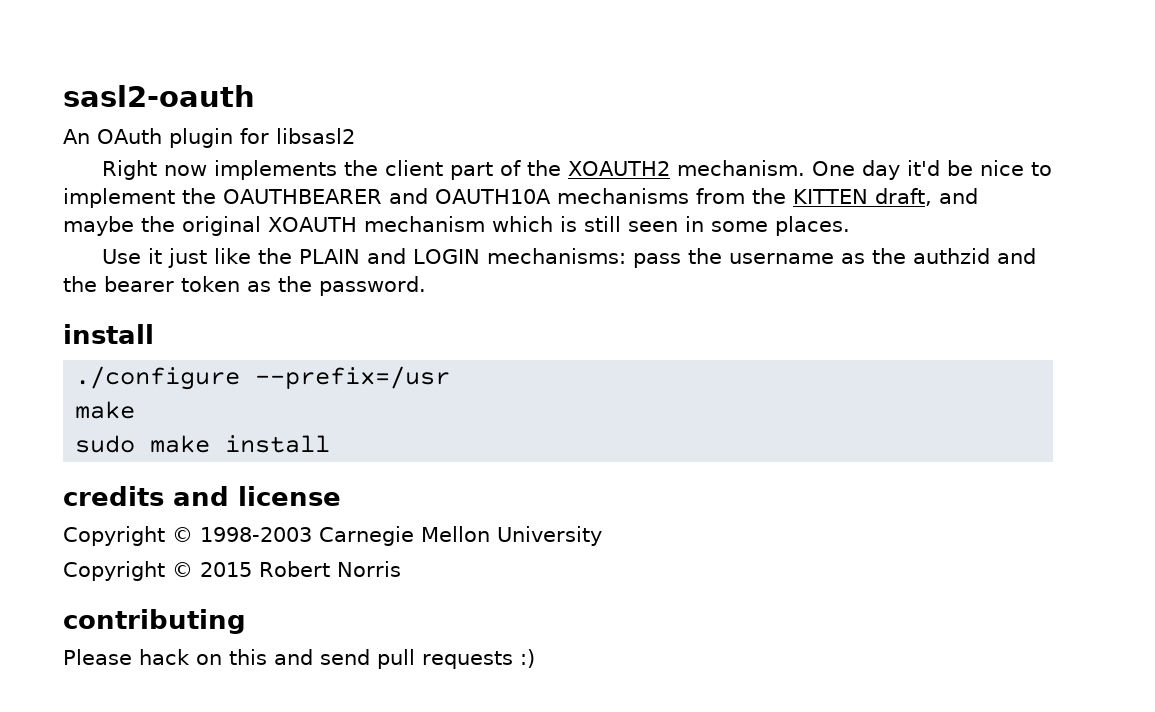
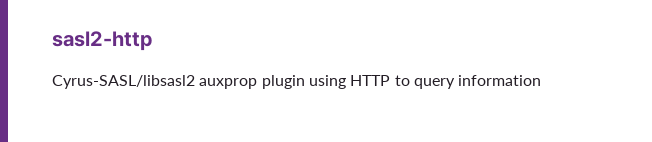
- sasl2-oauth
- An OAuth plugin for libsasl2
- Right now implements the client part of the XOAUTH2 mechanism. One day it'd be nice to implement the OAUTHBEARER and OAUTH10A mechanisms from the KITTEN draft, and maybe the original XOAUTH mechanism which is still seen in some places.
- Use it just like the PLAIN and LOGIN mechanisms: pass the username as the authzid and the bearer token as the password.
- install
- ./configure --prefix=/usr
- make
- sudo make install
- credits and license
- Copyright © 1998-2003 Carnegie Mellon University
- Copyright © 2015 Robert Norris
- contributing
- Please hack on this and send pull requests :)
+ sasl2-http
+ Cyrus-SASL/libsasl2 auxprop plugin using HTTP to query information

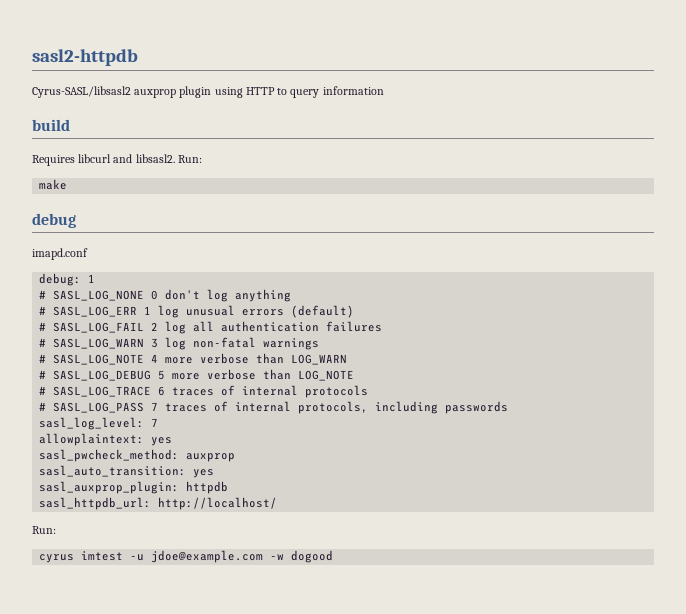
- sasl2-http
+ sasl2-httpdb
+ build
+ Requires libcurl and libsasl2. Run:
+ make
+ debug
+ imapd.conf
+ debug: 1
+ # SASL_LOG_NONE 0 don't log anything
+ # SASL_LOG_ERR 1 log unusual errors (default)
+ # SASL_LOG_FAIL 2 log all authentication failures
+ # SASL_LOG_WARN 3 log non-fatal warnings
+ # SASL_LOG_NOTE 4 more verbose than LOG_WARN
+ # SASL_LOG_DEBUG 5 more verbose than LOG_NOTE
+ # SASL_LOG_TRACE 6 traces of internal protocols
+ # SASL_LOG_PASS 7 traces of internal protocols, including passwords
+ sasl_log_level: 7
+ allowplaintext: yes
+ sasl_pwcheck_method: auxprop
+ sasl_auto_transition: yes
+ sasl_auxprop_plugin: httpdb
+ sasl_httpdb_url: http://localhost/
+ Run:
+ cyrus imtest -u jdoe@example.com -w dogood

